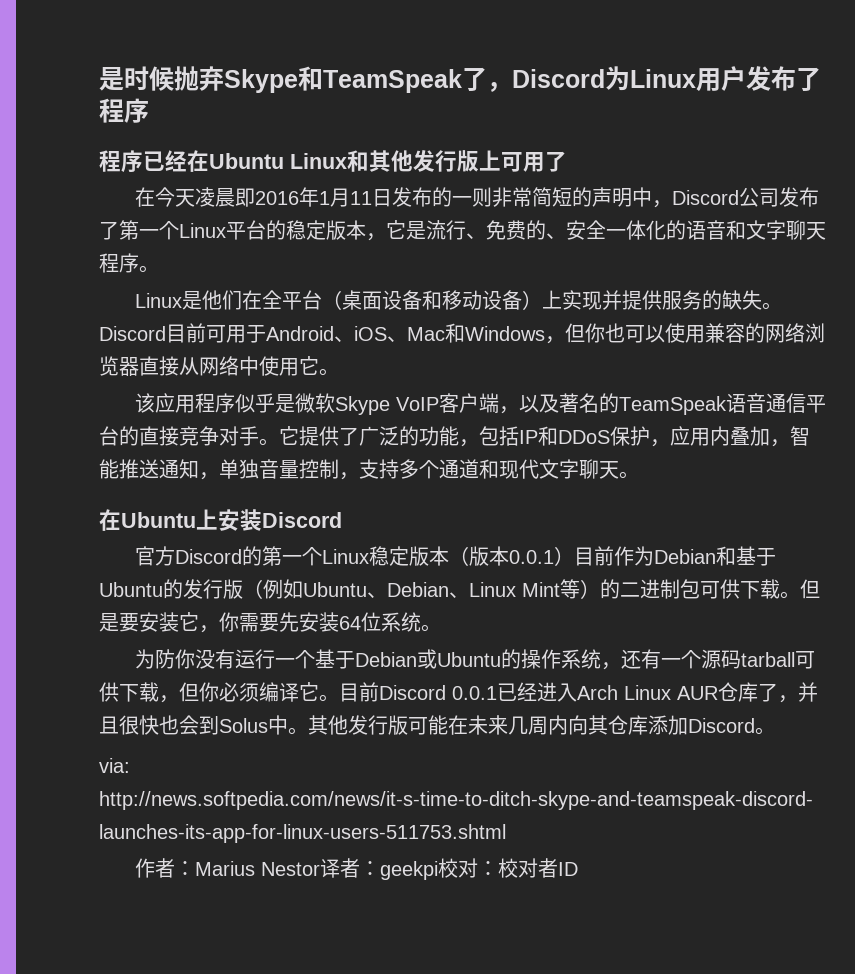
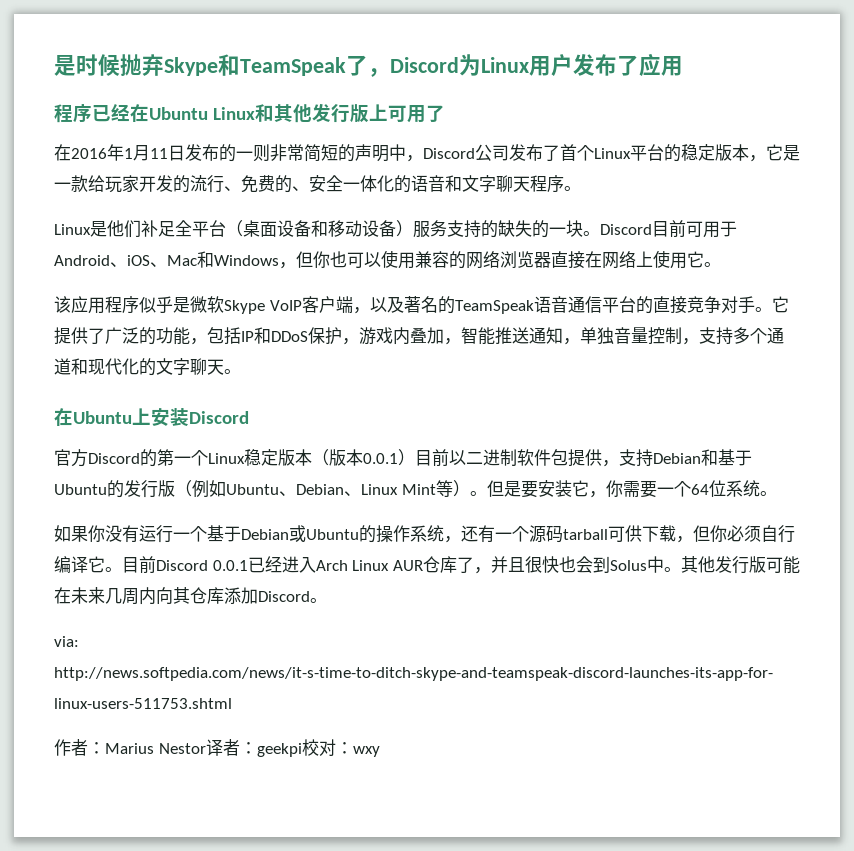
- 是时候抛弃Skype和TeamSpeak了，Discord为Linux用户发布了程序
+ 是时候抛弃Skype和TeamSpeak了，Discord为Linux用户发布了应用
- 在今天凌晨即2016年1月11日发布的一则非常简短的声明中，Discord公司发布了第一个Linux平台的稳定版本，它是流行、免费的、安全一体化的语音和文字聊天程序。
+ 在2016年1月11日发布的一则非常简短的声明中，Discord公司发布了首个Linux平台的稳定版本，它是一款给玩家开发的流行、免费的、安全一体化的语音和文字聊天程序。
- Linux是他们在全平台（桌面设备和移动设备）上实现并提供服务的缺失。
+ Linux是他们补足全平台（桌面设备和移动设备）服务支持的缺失的一块。
- Discord目前可用于Android、iOS、Mac和Windows，但你也可以使用兼容的网络浏览器直接从网络中使用它。
+ Discord目前可用于Android、iOS、Mac和Windows，但你也可以使用兼容的网络浏览器直接在网络上使用它。
- 它提供了广泛的功能，包括IP和DDoS保护，应用内叠加，智能推送通知，单独音量控制，支持多个通道和现代文字聊天。
+ 它提供了广泛的功能，包括IP和DDoS保护，游戏内叠加，智能推送通知，单独音量控制，支持多个通道和现代化的文字聊天。
- 官方Discord的第一个Linux稳定版本（版本0.0.1）目前作为Debian和基于Ubuntu的发行版（例如Ubuntu、Debian、Linux Mint等）的二进制包可供下载。
+ 官方Discord的第一个Linux稳定版本（版本0.0.1）目前以二进制软件包提供，支持Debian和基于Ubuntu的发行版（例如Ubuntu、Debian、Linux Mint等）。
- 但是要安装它，你需要先安装64位系统。
+ 但是要安装它，你需要一个64位系统。
- 为防你没有运行一个基于Debian或Ubuntu的操作系统，还有一个源码tarball可供下载，但你必须编译它。
+ 如果你没有运行一个基于Debian或Ubuntu的操作系统，还有一个源码tarball可供下载，但你必须自行编译它。
- 作者：Marius Nestor译者：geekpi校对：校对者ID
+ 作者：Marius Nestor译者：geekpi校对：wxy

